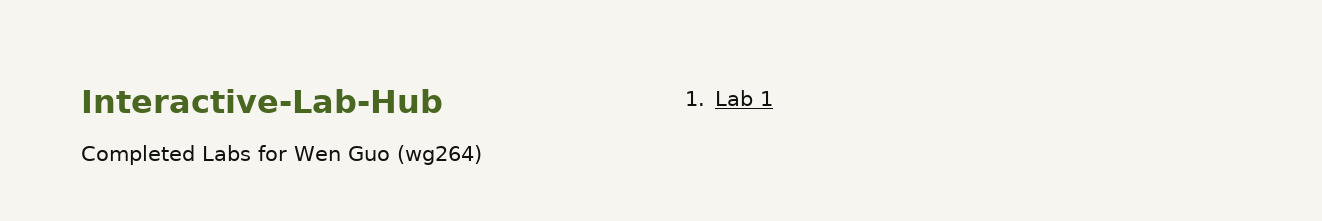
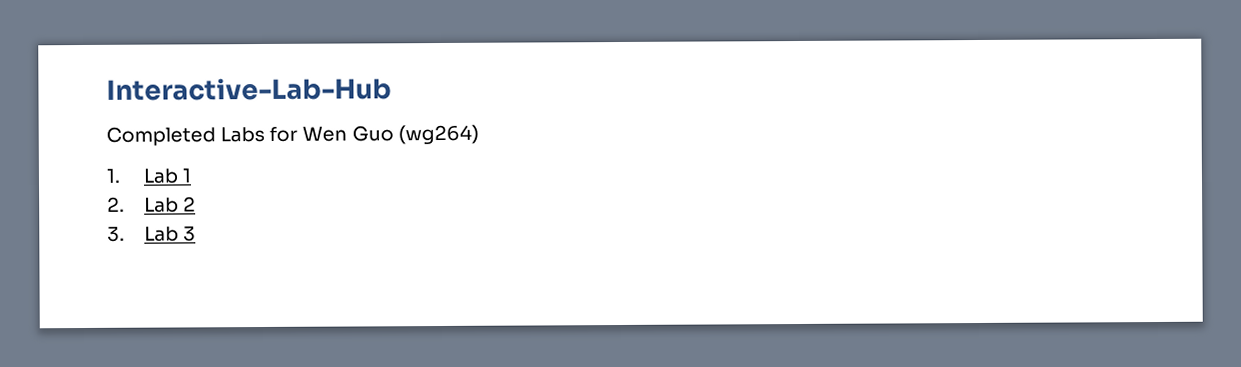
+ 2. Lab 2
+ 3. Lab 3

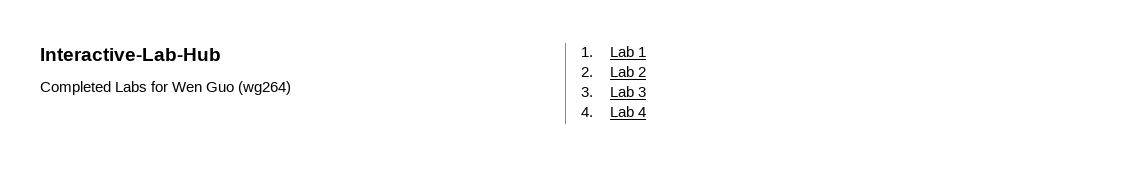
+ 4. Lab 4

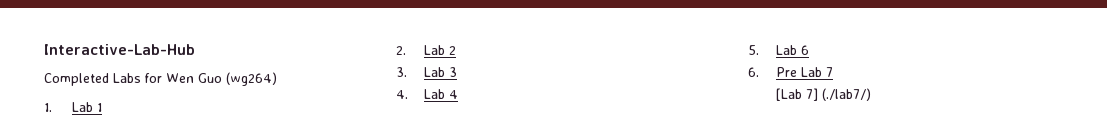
+ 5. Lab 6
+ 6. Pre Lab 7
+ [Lab 7] (./lab7/)

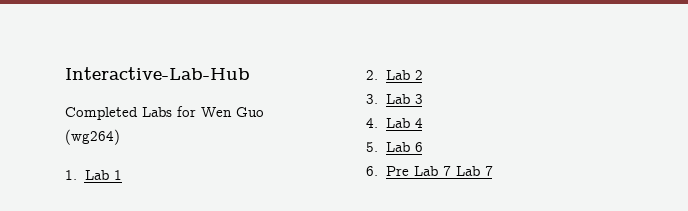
- 6. Pre Lab 7
- [Lab 7] (./lab7/)
+ 6. Pre Lab 7 Lab 7

